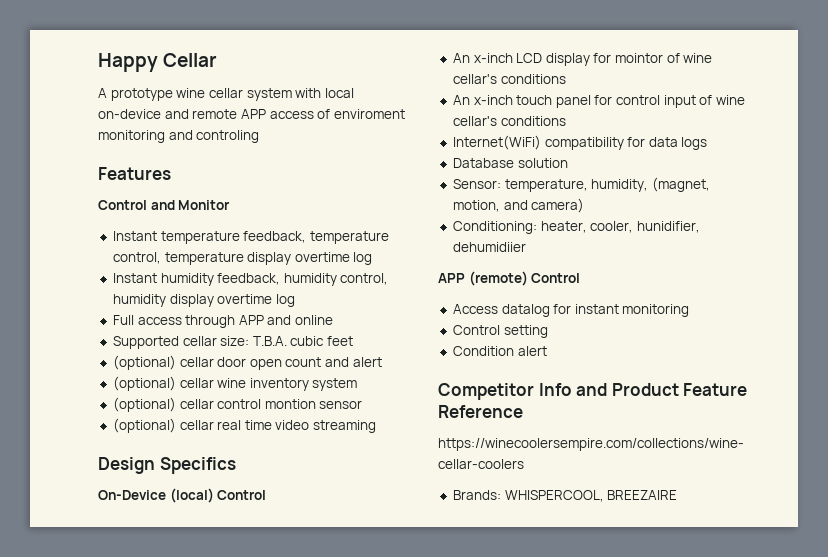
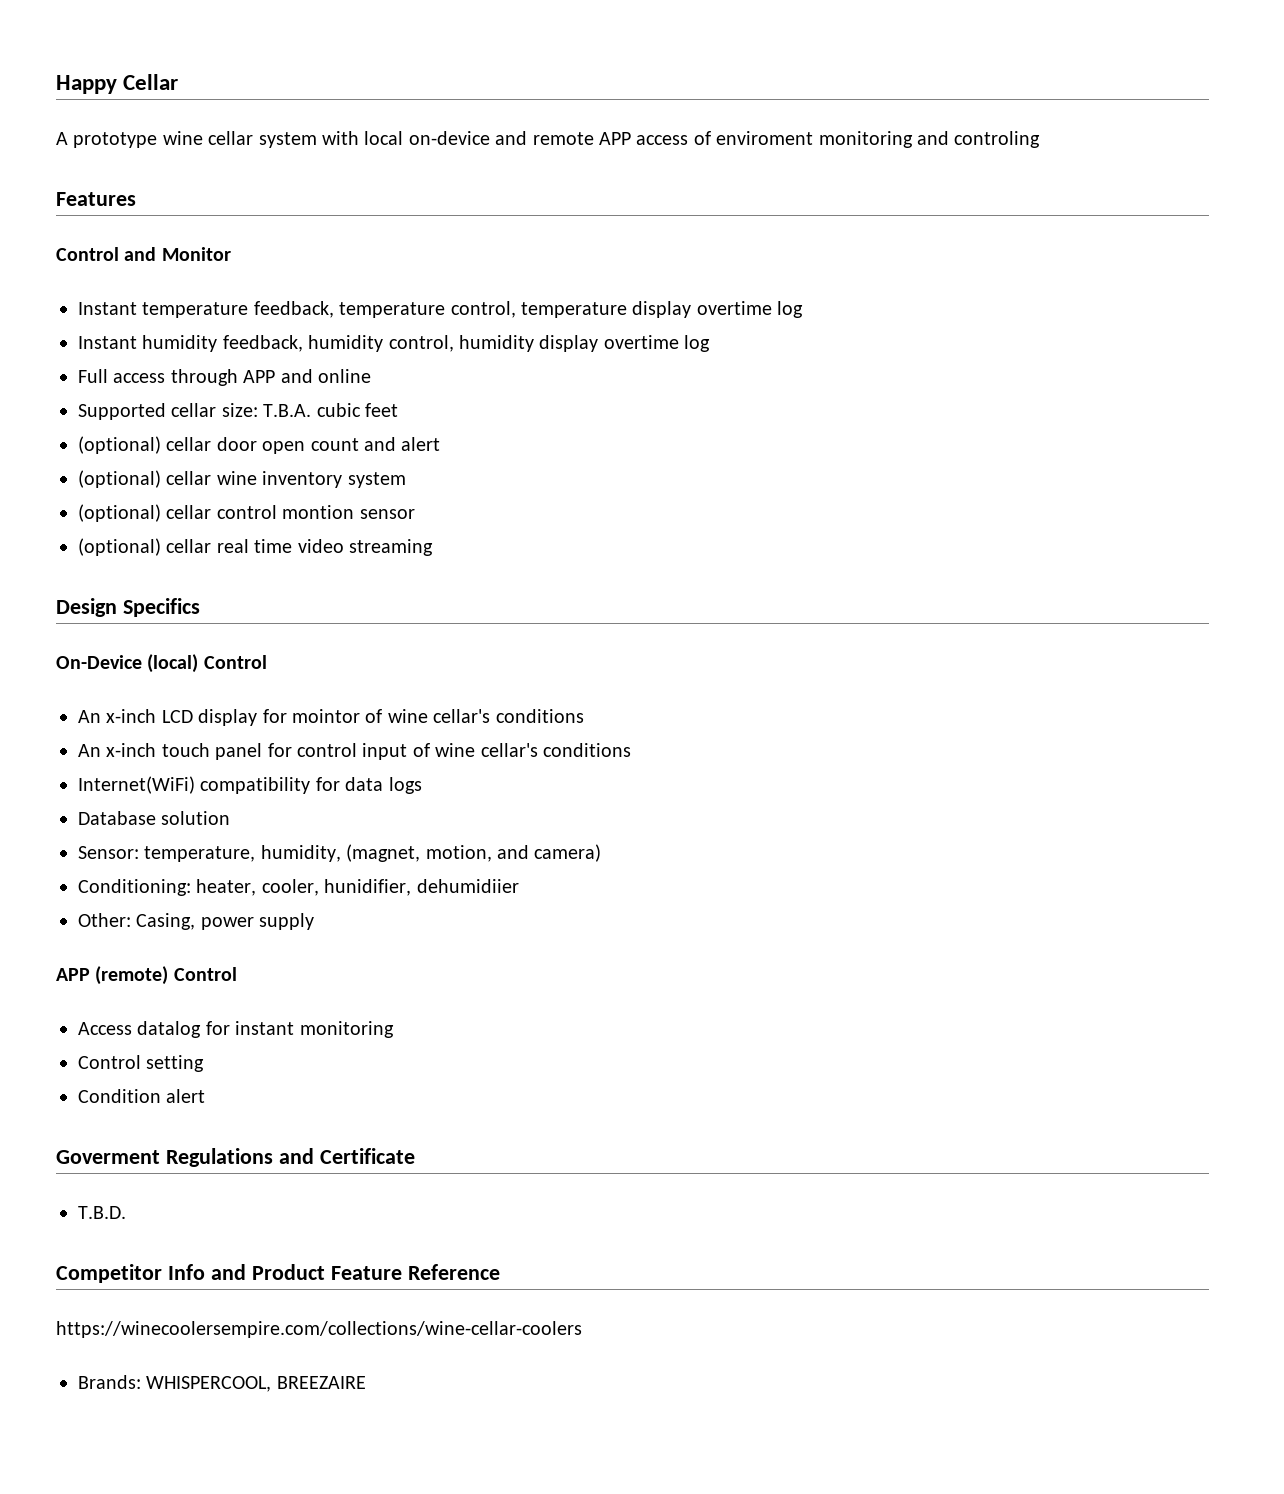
+ Other: Casing, power supply
+ Goverment Regulations and Certificate
+ T.B.D.

